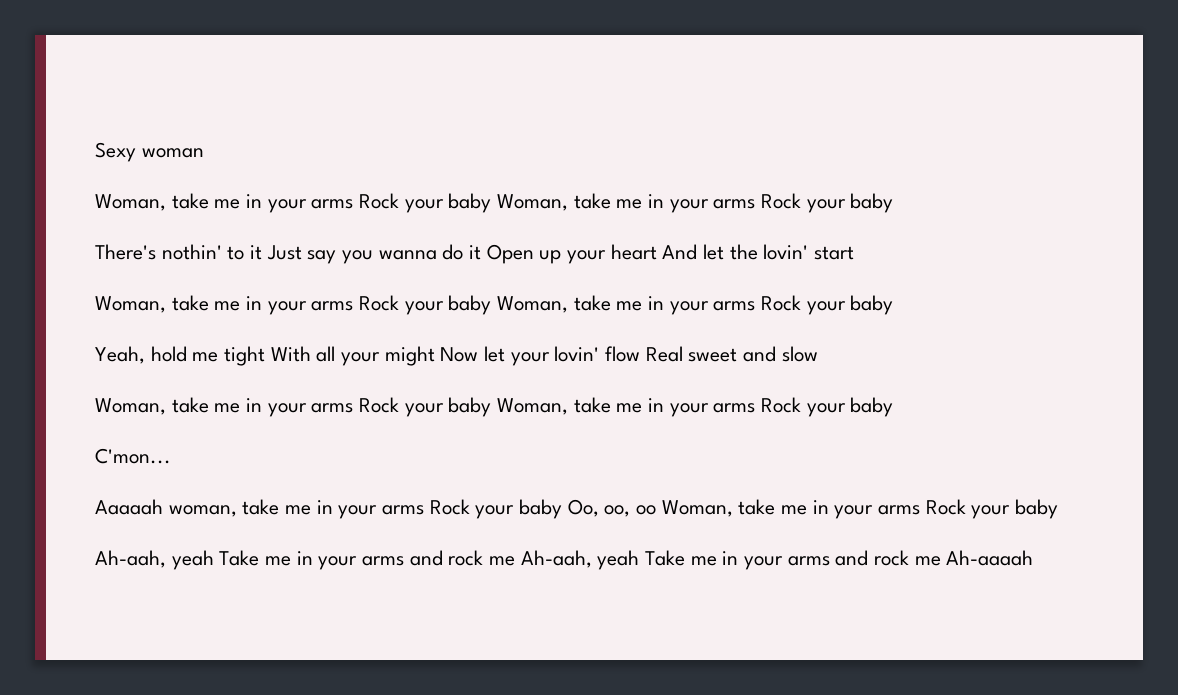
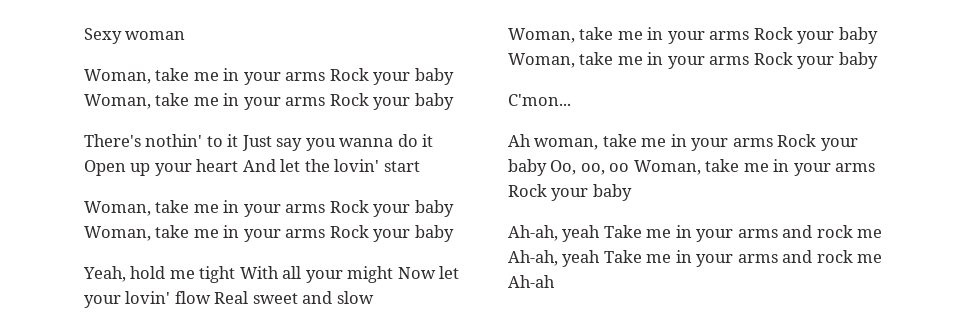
- Aaaaah woman, take me in your arms Rock your baby Oo, oo, oo Woman, take me in your arms Rock your baby
+ Ah woman, take me in your arms Rock your baby Oo, oo, oo Woman, take me in your arms Rock your baby
- Ah-aah, yeah Take me in your arms and rock me Ah-aah, yeah Take me in your arms and rock me Ah-aaaah
+ Ah-ah, yeah Take me in your arms and rock me Ah-ah, yeah Take me in your arms and rock me Ah-ah

